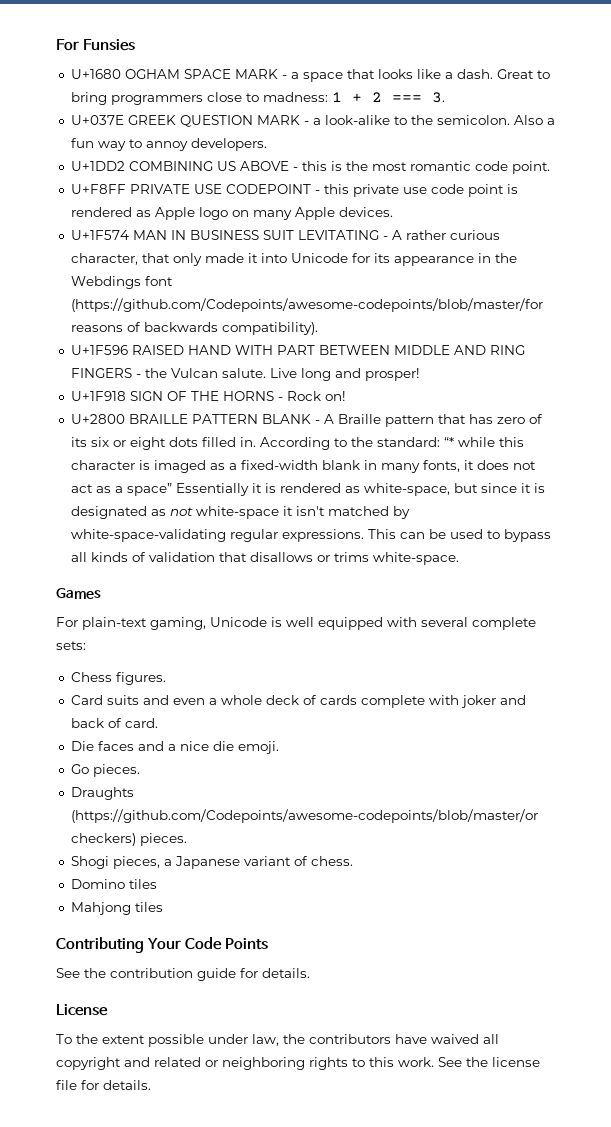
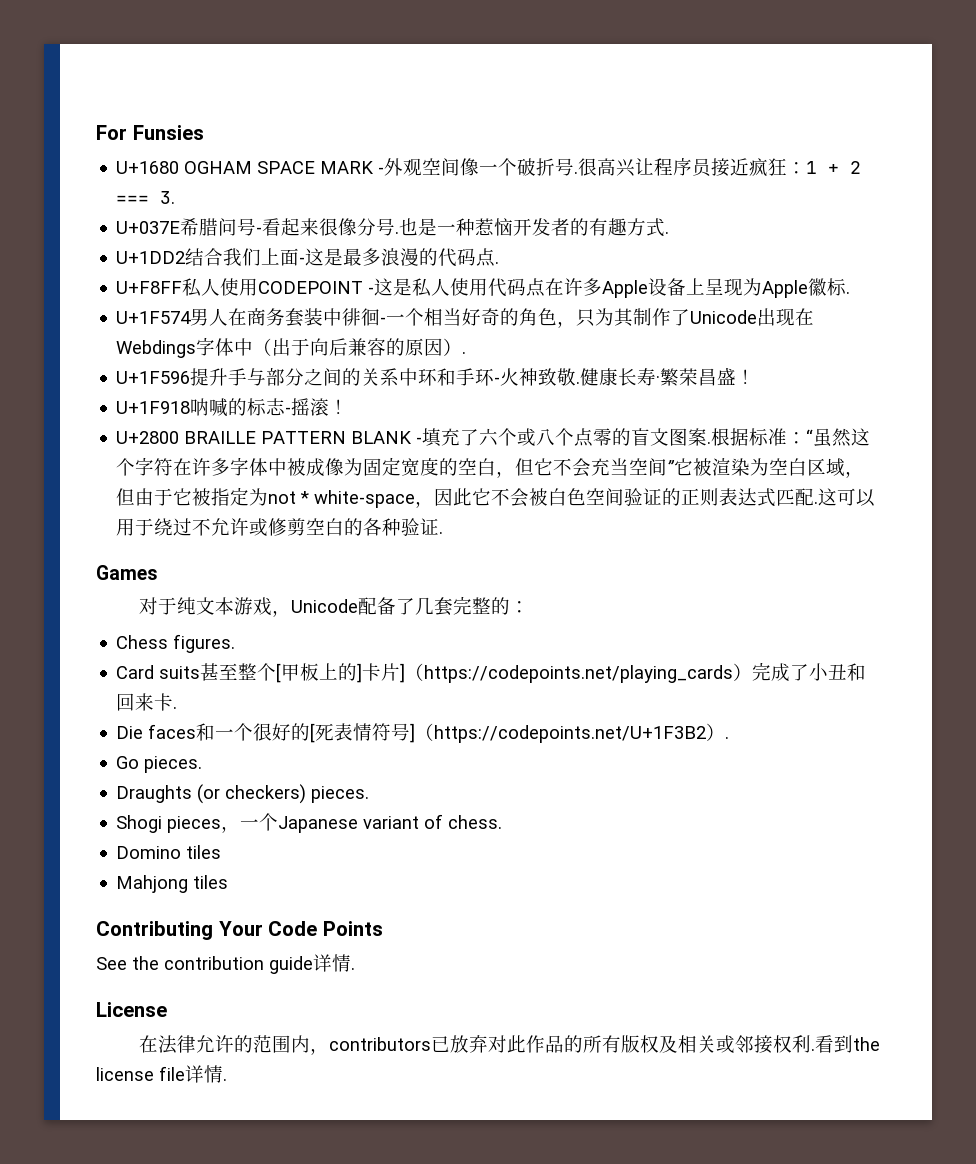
- U+1680 OGHAM SPACE MARK - a space that looks like a dash. Great to bring programmers close to madness: 1 + 2 === 3.
+ U+1680 OGHAM SPACE MARK -外观空间像一个破折号.很高兴让程序员接近疯狂：1 + 2 === 3.
- U+037E GREEK QUESTION MARK - a look-alike to the semicolon. Also a fun way to annoy developers.
- U+1DD2 COMBINING US ABOVE - this is the most romantic code point.
- U+F8FF PRIVATE USE CODEPOINT - this private use code point is rendered as Apple logo on many Apple devices.
- U+1F574 MAN IN BUSINESS SUIT LEVITATING - A rather curious character, that only made it into Unicode for its appearance in the Webdings font (https://github.com/Codepoints/awesome-codepoints/blob/master/for reasons of backwards compatibility).
- U+1F596 RAISED HAND WITH PART BETWEEN MIDDLE AND RING FINGERS - the Vulcan salute. Live long and prosper!
- U+1F918 SIGN OF THE HORNS - Rock on!
+ U+037E希腊问号-看起来很像分号.也是一种惹恼开发者的有趣方式.
+ U+1DD2结合我们上面-这是最多浪漫的代码点.
+ U+F8FF私人使用CODEPOINT -这是私人使用代码点在许多Apple设备上呈现为Apple徽标.
+ U+1F574男人在商务套装中徘徊-一个相当好奇的角色，只为其制作了Unicode出现在Webdings字体中（出于向后兼容的原因）.
+ U+1F596提升手与部分之间的关系中环和手环-火神致敬.健康长寿·繁荣昌盛！
+ U+1F918呐喊的标志-摇滚！
- U+2800 BRAILLE PATTERN BLANK - A Braille pattern that has zero of its six or eight dots filled in. According to the standard: “* while this character is imaged as a fixed-width blank in many fonts, it does not act as a space” Essentially it is rendered as white-space, but since it is designated as not white-space it isn't matched by white-space-validating regular expressions. This can be used to bypass all kinds of validation that disallows or trims white-space.
+ U+2800 BRAILLE PATTERN BLANK -填充了六个或八个点零的盲文图案.根据标准：“虽然这个字符在许多字体中被成像为固定宽度的空白，但它不会充当空间”它被渲染为空白区域，但由于它被指定为not * white-space，因此它不会被白色空间验证的正则表达式匹配.这可以用于绕过不允许或修剪空白的各种验证.
  Games
- For plain-text gaming, Unicode is well equipped with several complete sets:
+ 对于纯文本游戏，Unicode配备了几套完整的：
  Chess figures.
- Card suits and even a whole deck of cards complete with joker and back of card.
- Die faces and a nice die emoji.
+ Card suits甚至整个[甲板上的]卡片]（https://codepoints.net/playing_cards）完成了小丑和回来卡.
+ Die faces和一个很好的[死表情符号]（https://codepoints.net/U+1F3B2）.
- Draughts (https://github.com/Codepoints/awesome-codepoints/blob/master/or checkers) pieces.
+ Draughts (or checkers) pieces.
- Shogi pieces, a Japanese variant of chess.
+ Shogi pieces，一个Japanese variant of chess.
- See the contribution guide for details.
+ See the contribution guide详情.
- To the extent possible under law, the contributors have waived all copyright and related or neighboring rights to this work. See the license file for details.
+ 在法律允许的范围内，contributors已放弃对此作品的所有版权及相关或邻接权利.看到the license file详情.

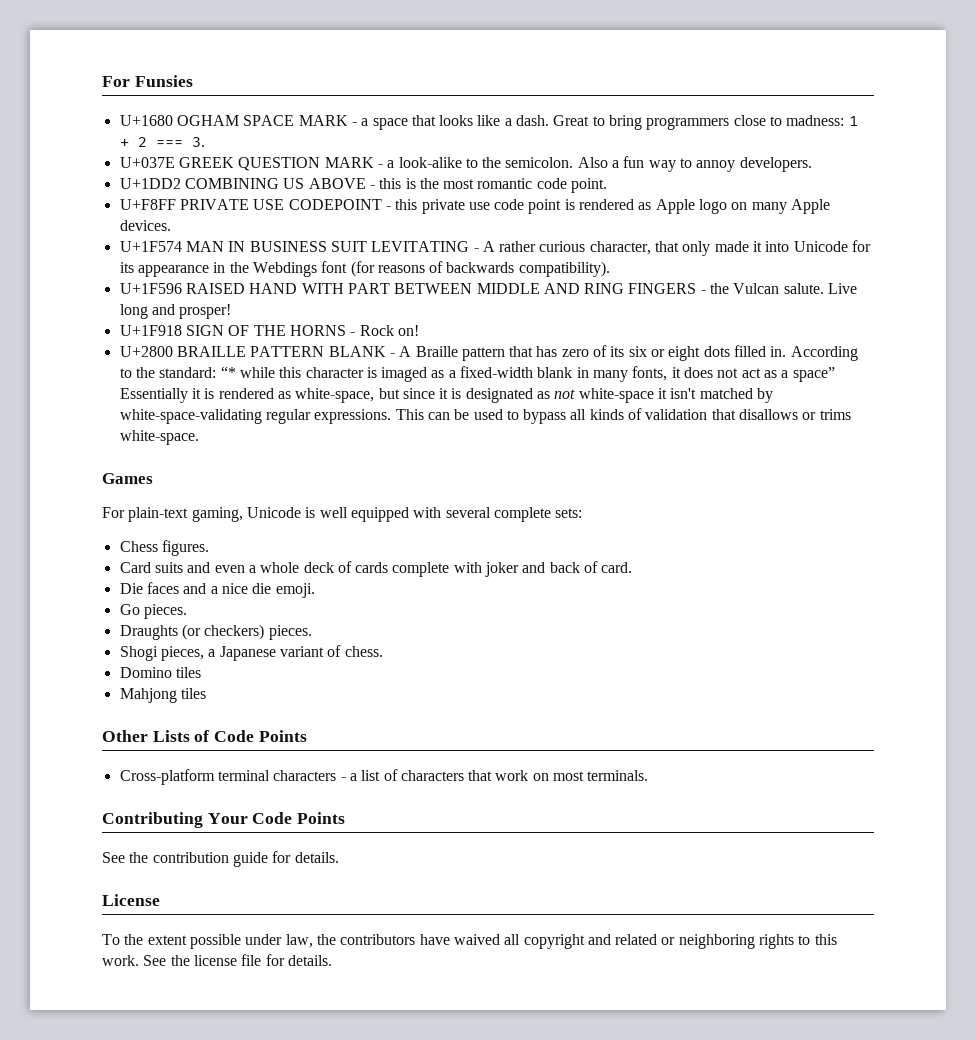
- U+1680 OGHAM SPACE MARK -外观空间像一个破折号.很高兴让程序员接近疯狂：1 + 2 === 3.
+ U+1680 OGHAM SPACE MARK - a space that looks like a dash. Great to bring programmers close to madness: 1 + 2 === 3.
- U+037E希腊问号-看起来很像分号.也是一种惹恼开发者的有趣方式.
- U+1DD2结合我们上面-这是最多浪漫的代码点.
- U+F8FF私人使用CODEPOINT -这是私人使用代码点在许多Apple设备上呈现为Apple徽标.
- U+1F574男人在商务套装中徘徊-一个相当好奇的角色，只为其制作了Unicode出现在Webdings字体中（出于向后兼容的原因）.
- U+1F596提升手与部分之间的关系中环和手环-火神致敬.健康长寿·繁荣昌盛！
- U+1F918呐喊的标志-摇滚！
+ U+037E GREEK QUESTION MARK - a look-alike to the semicolon. Also a fun way to annoy developers.
+ U+1DD2 COMBINING US ABOVE - this is the most romantic code point.
+ U+F8FF PRIVATE USE CODEPOINT - this private use code point is rendered as Apple logo on many Apple devices.
+ U+1F574 MAN IN BUSINESS SUIT LEVITATING - A rather curious character, that only made it into Unicode for its appearance in the Webdings font (for reasons of backwards compatibility).
+ U+1F596 RAISED HAND WITH PART BETWEEN MIDDLE AND RING FINGERS - the Vulcan salute. Live long and prosper!
+ U+1F918 SIGN OF THE HORNS - Rock on!
- U+2800 BRAILLE PATTERN BLANK -填充了六个或八个点零的盲文图案.根据标准：“虽然这个字符在许多字体中被成像为固定宽度的空白，但它不会充当空间”它被渲染为空白区域，但由于它被指定为not * white-space，因此它不会被白色空间验证的正则表达式匹配.这可以用于绕过不允许或修剪空白的各种验证.
+ U+2800 BRAILLE PATTERN BLANK - A Braille pattern that has zero of its six or eight dots filled in. According to the standard: “* while this character is imaged as a fixed-width blank in many fonts, it does not act as a space” Essentially it is rendered as white-space, but since it is designated as not white-space it isn't matched by white-space-validating regular expressions. This can be used to bypass all kinds of validation that disallows or trims white-space.
  Games
- 对于纯文本游戏，Unicode配备了几套完整的：
+ For plain-text gaming, Unicode is well equipped with several complete sets:
  Chess figures.
- Card suits甚至整个[甲板上的]卡片]（https://codepoints.net/playing_cards）完成了小丑和回来卡.
- Die faces和一个很好的[死表情符号]（https://codepoints.net/U+1F3B2）.
+ Card suits and even a whole deck of cards complete with joker and back of card.
+ Die faces and a nice die emoji.
- Shogi pieces，一个Japanese variant of chess.
+ Shogi pieces, a Japanese variant of chess.
+ Other Lists of Code Points
+ Cross-platform terminal characters - a list of characters that work on most terminals.
- See the contribution guide详情.
+ See the contribution guide for details.
- 在法律允许的范围内，contributors已放弃对此作品的所有版权及相关或邻接权利.看到the license file详情.
+ To the extent possible under law, the contributors have waived all copyright and related or neighboring rights to this work. See the license file for details.

